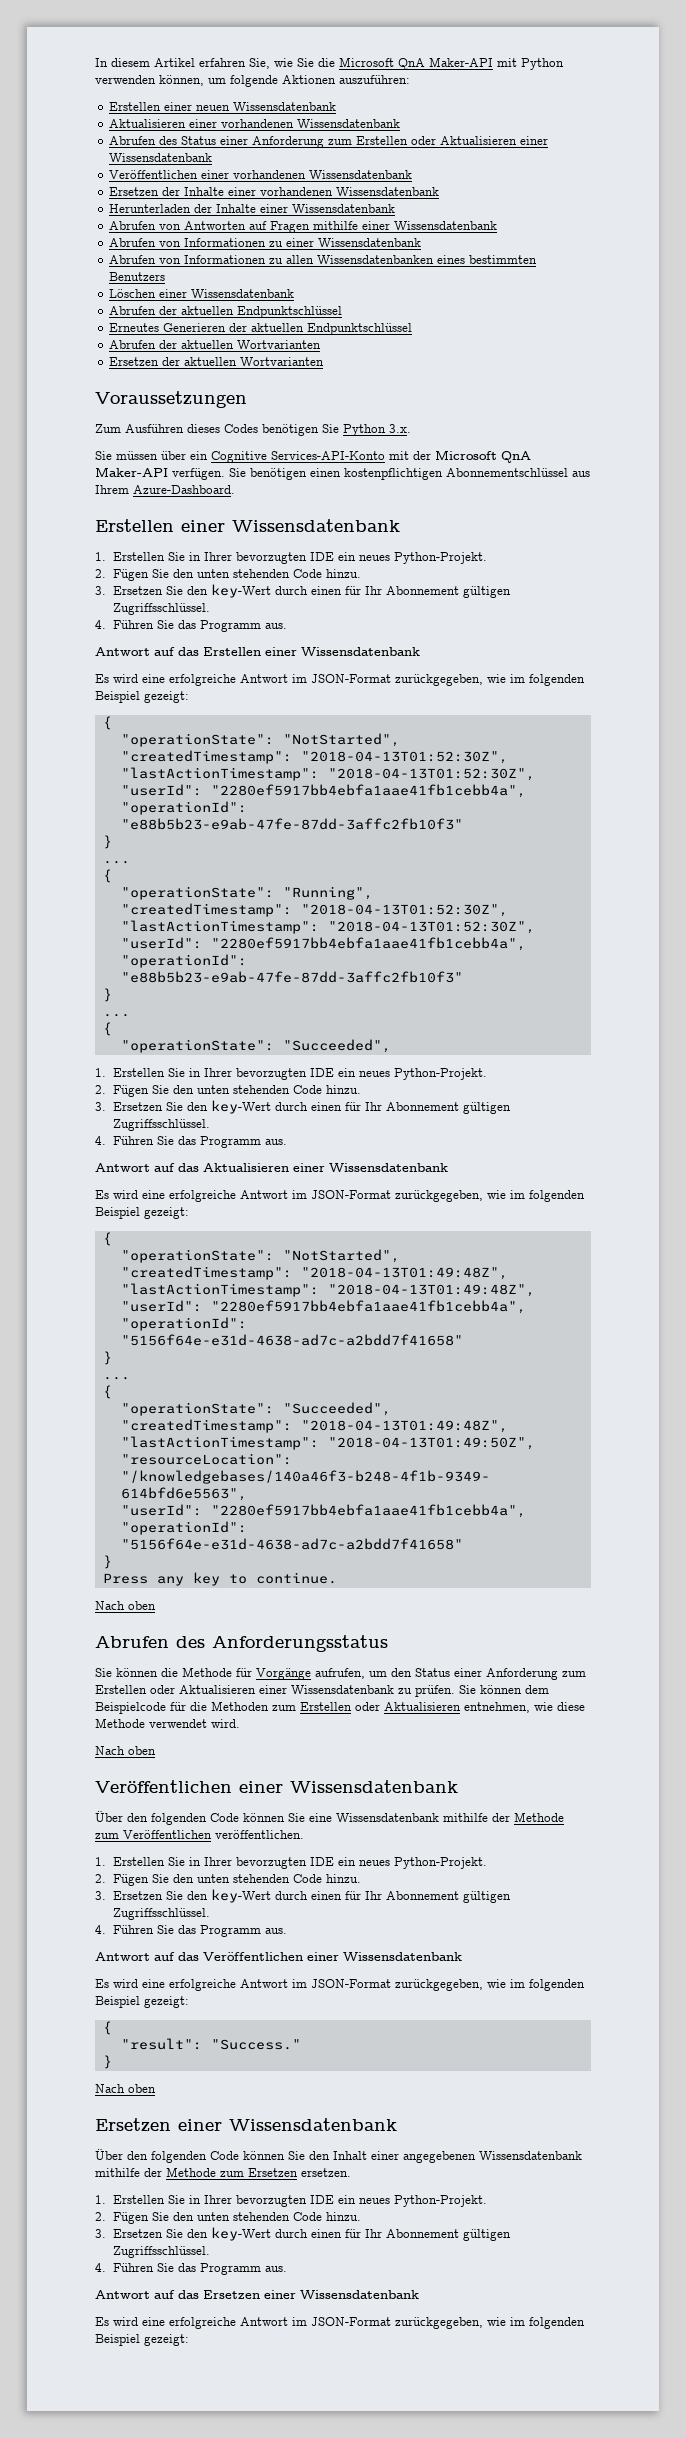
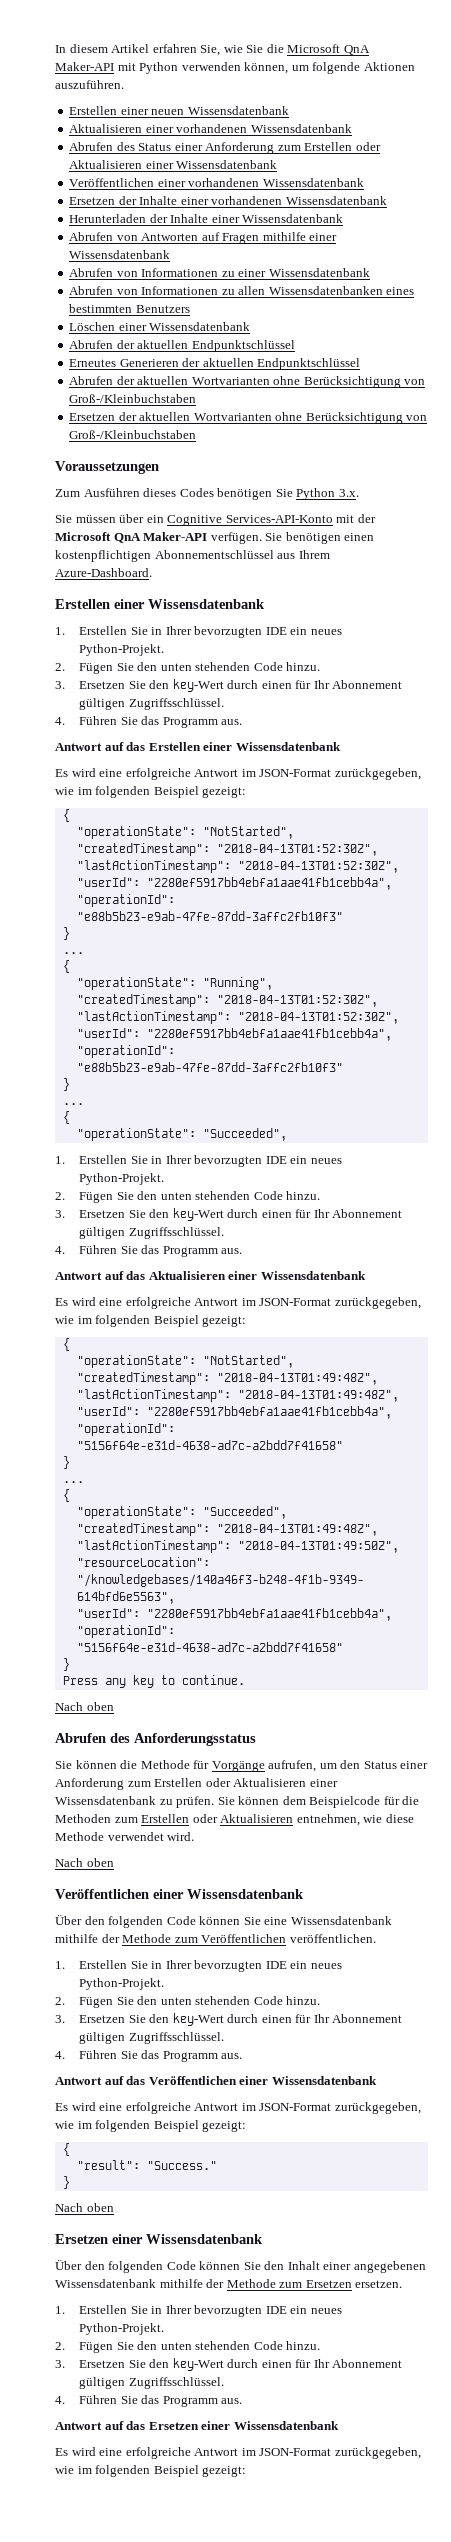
- In diesem Artikel erfahren Sie, wie Sie die Microsoft QnA Maker-API mit Python verwenden können, um folgende Aktionen auszuführen:
+ In diesem Artikel erfahren Sie, wie Sie die Microsoft QnA Maker-API mit Python verwenden können, um folgende Aktionen auszuführen.
- Abrufen der aktuellen Wortvarianten
+ Abrufen der aktuellen Wortvarianten ohne Berücksichtigung von Groß-/Kleinbuchstaben
- Ersetzen der aktuellen Wortvarianten
+ Ersetzen der aktuellen Wortvarianten ohne Berücksichtigung von Groß-/Kleinbuchstaben

